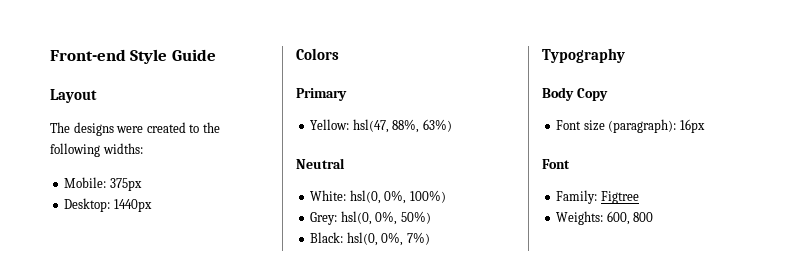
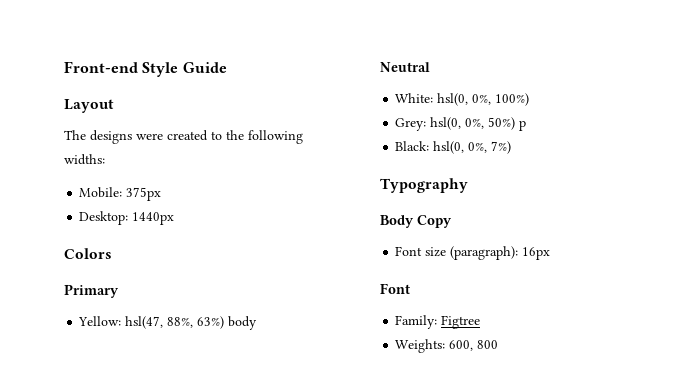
- Yellow: hsl(47, 88%, 63%)
+ Yellow: hsl(47, 88%, 63%) body
- Grey: hsl(0, 0%, 50%)
+ Grey: hsl(0, 0%, 50%) p

